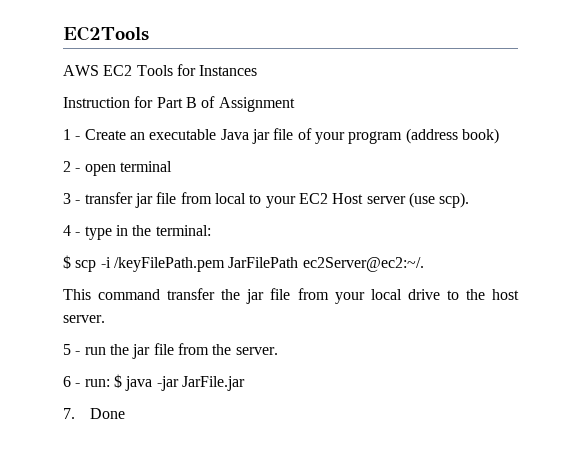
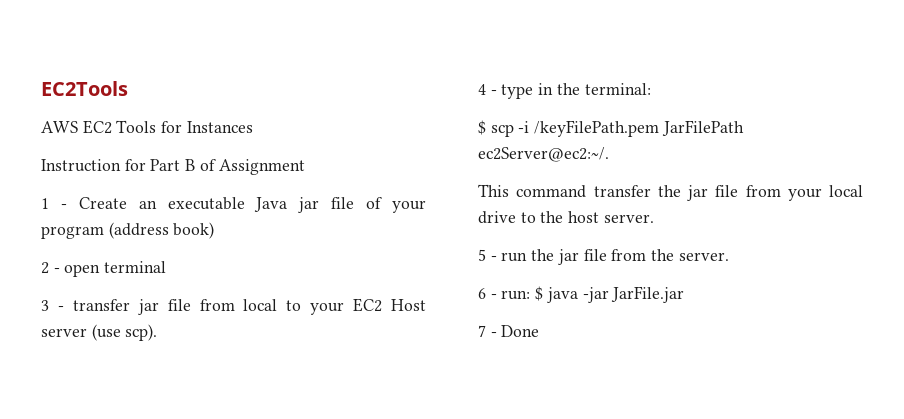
- 7. Done
+ 7 - Done

